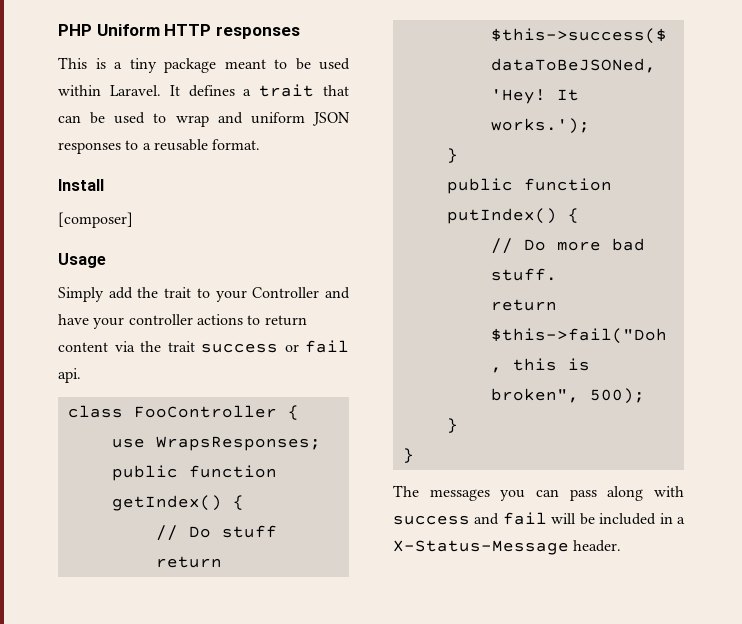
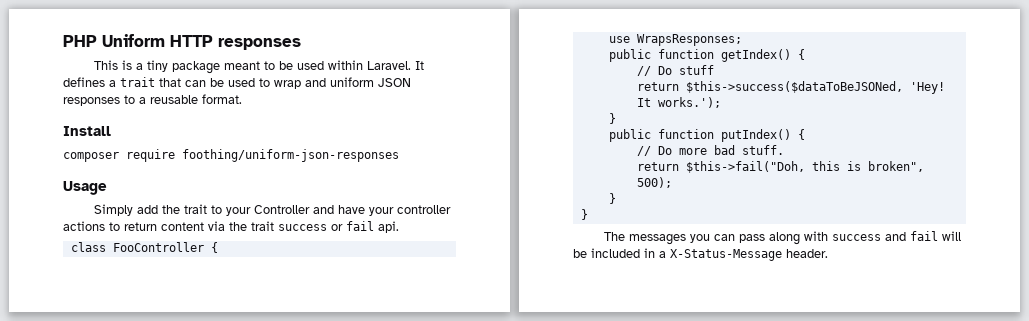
- [composer]
+ composer require foothing/uniform-json-responses

